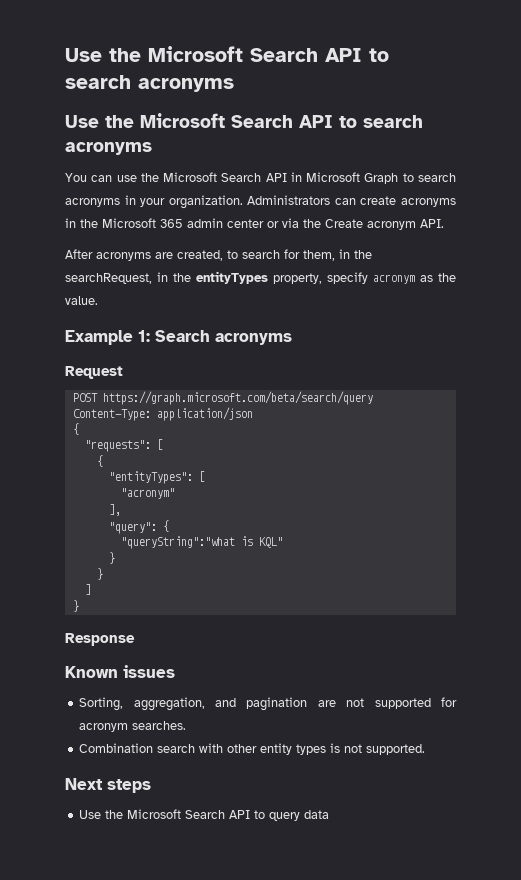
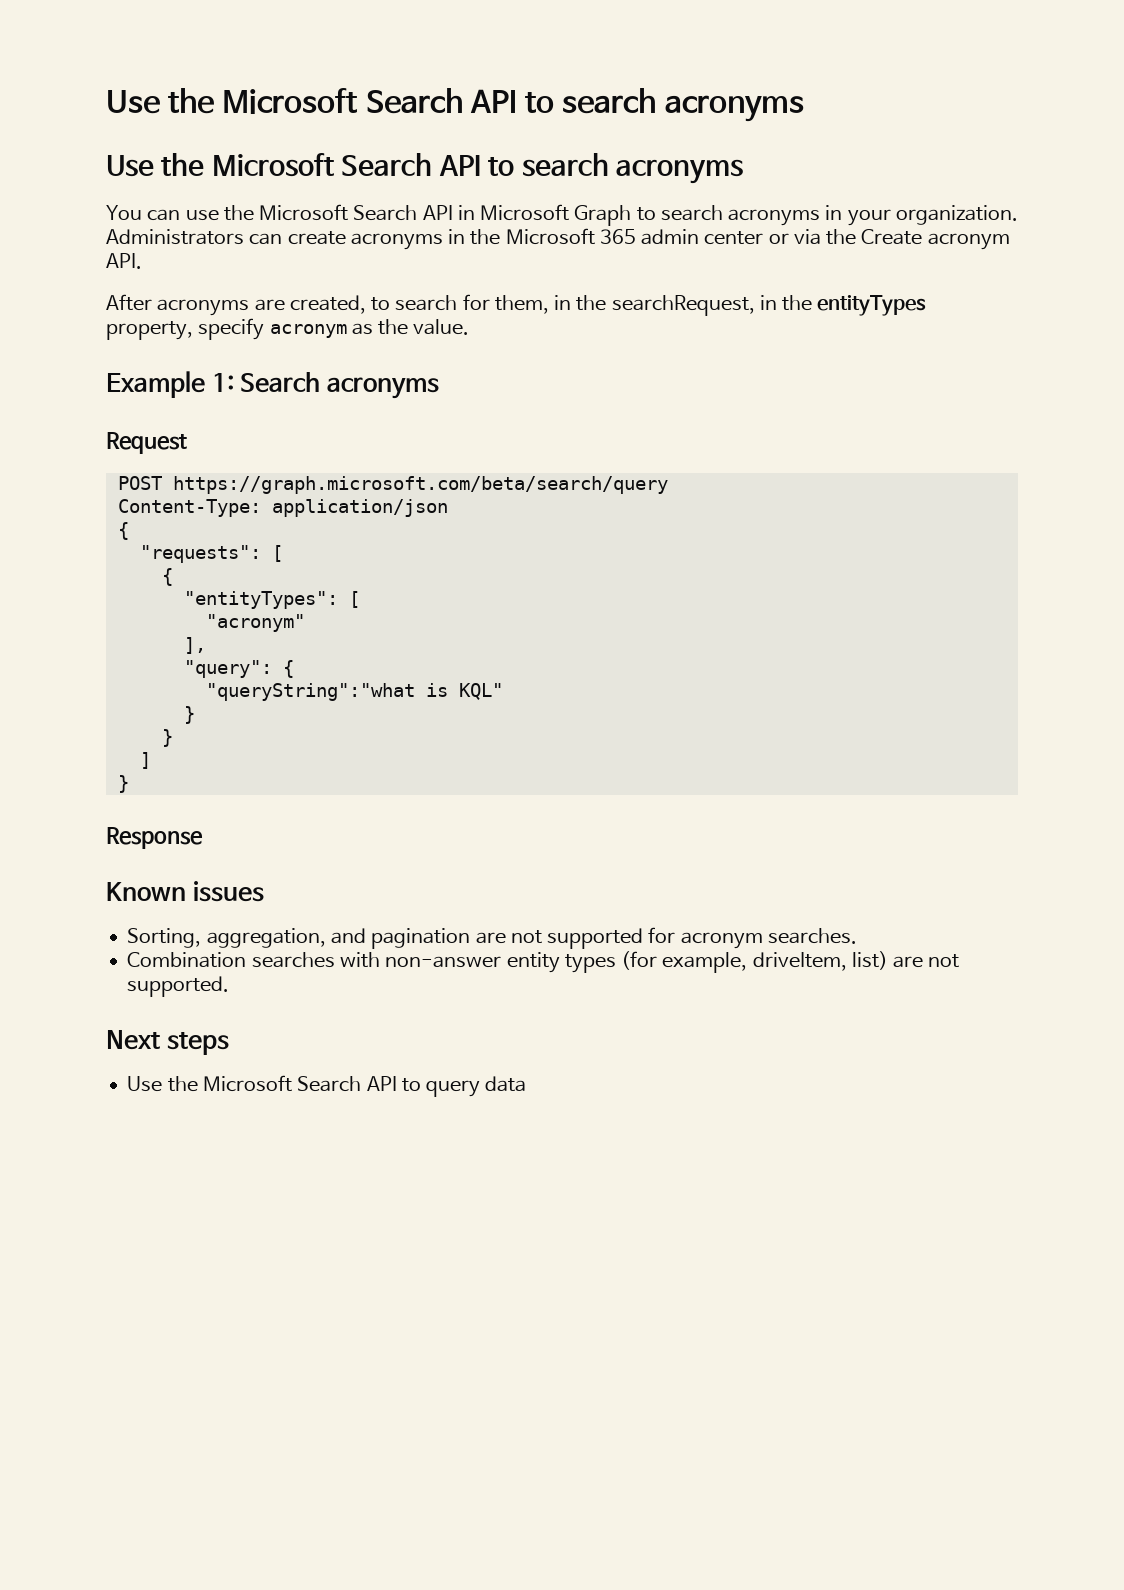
- Combination search with other entity types is not supported.
+ Combination searches with non-answer entity types (for example, driveItem, list) are not supported.

